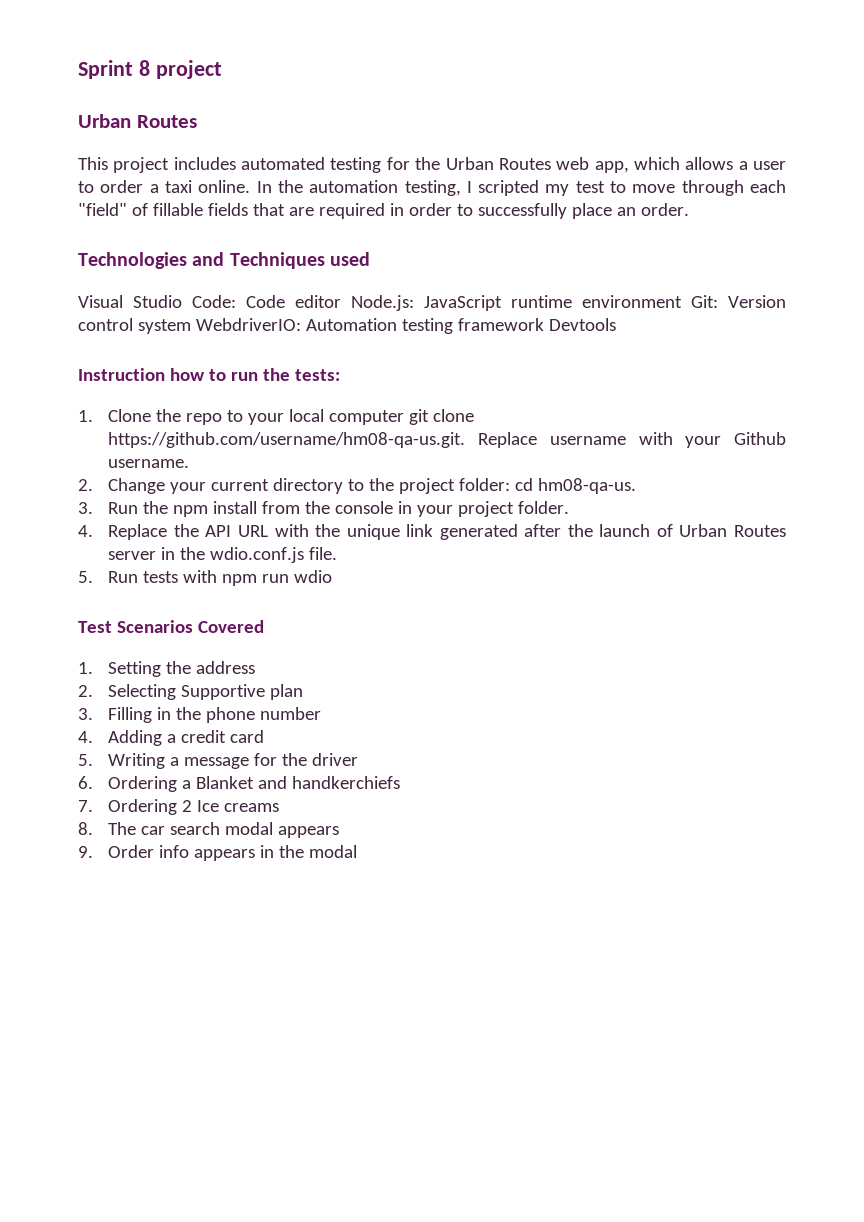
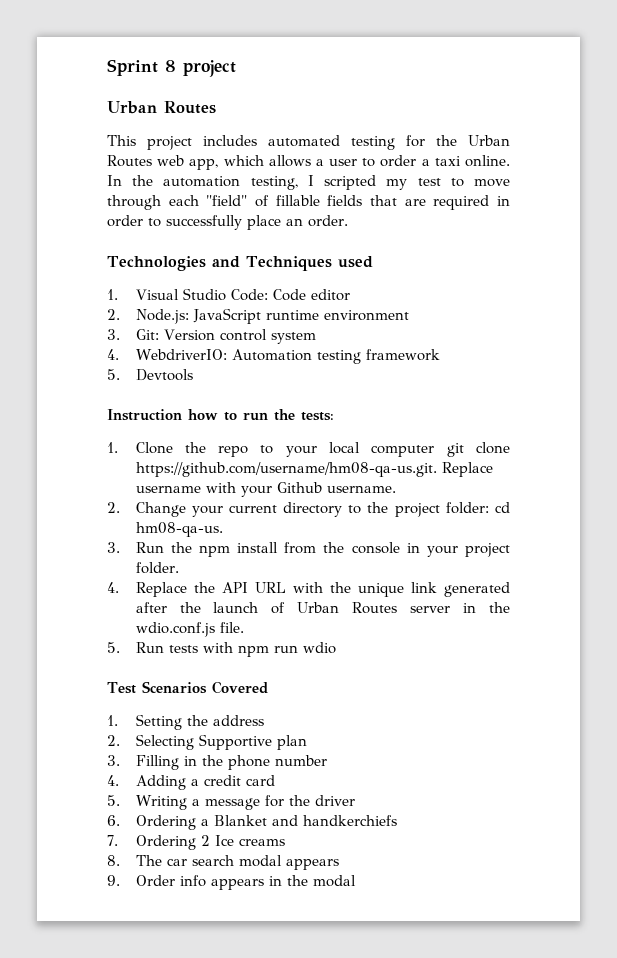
- Visual Studio Code: Code editor Node.js: JavaScript runtime environment Git: Version control system WebdriverIO: Automation testing framework Devtools
+ 1. Visual Studio Code: Code editor
+ 2. Node.js: JavaScript runtime environment
+ 3. Git: Version control system
+ 4. WebdriverIO: Automation testing framework
+ 5. Devtools

